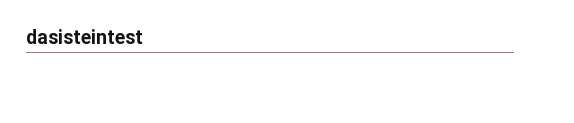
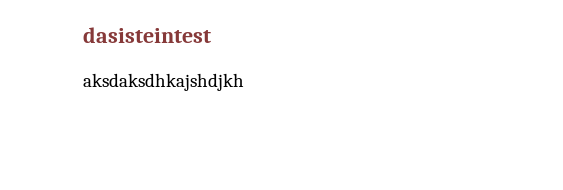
+ aksdaksdhkajshdjkh

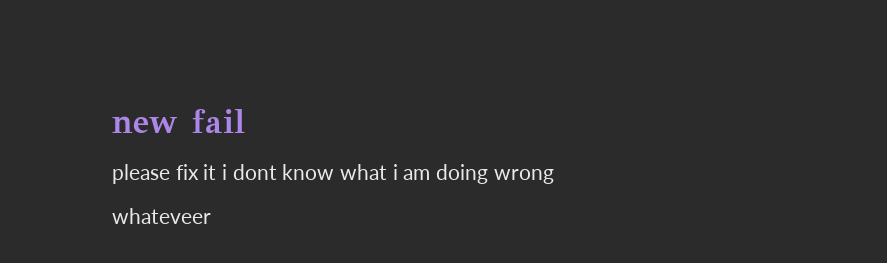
- dasisteintest
- aksdaksdhkajshdjkh
+ new fail
+ please fix it i dont know what i am doing wrong
+ whateveer

